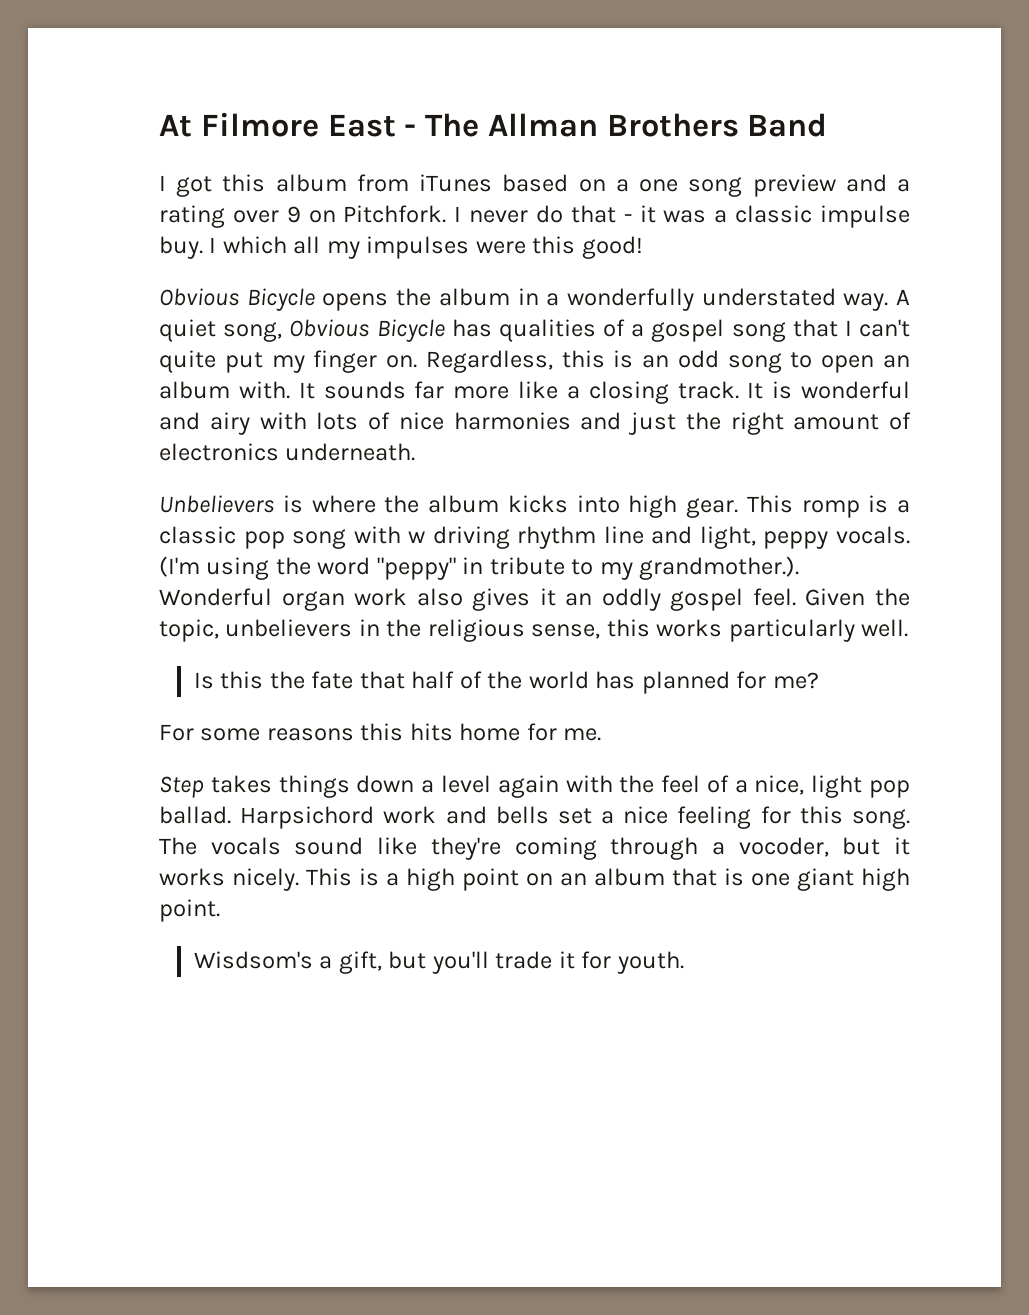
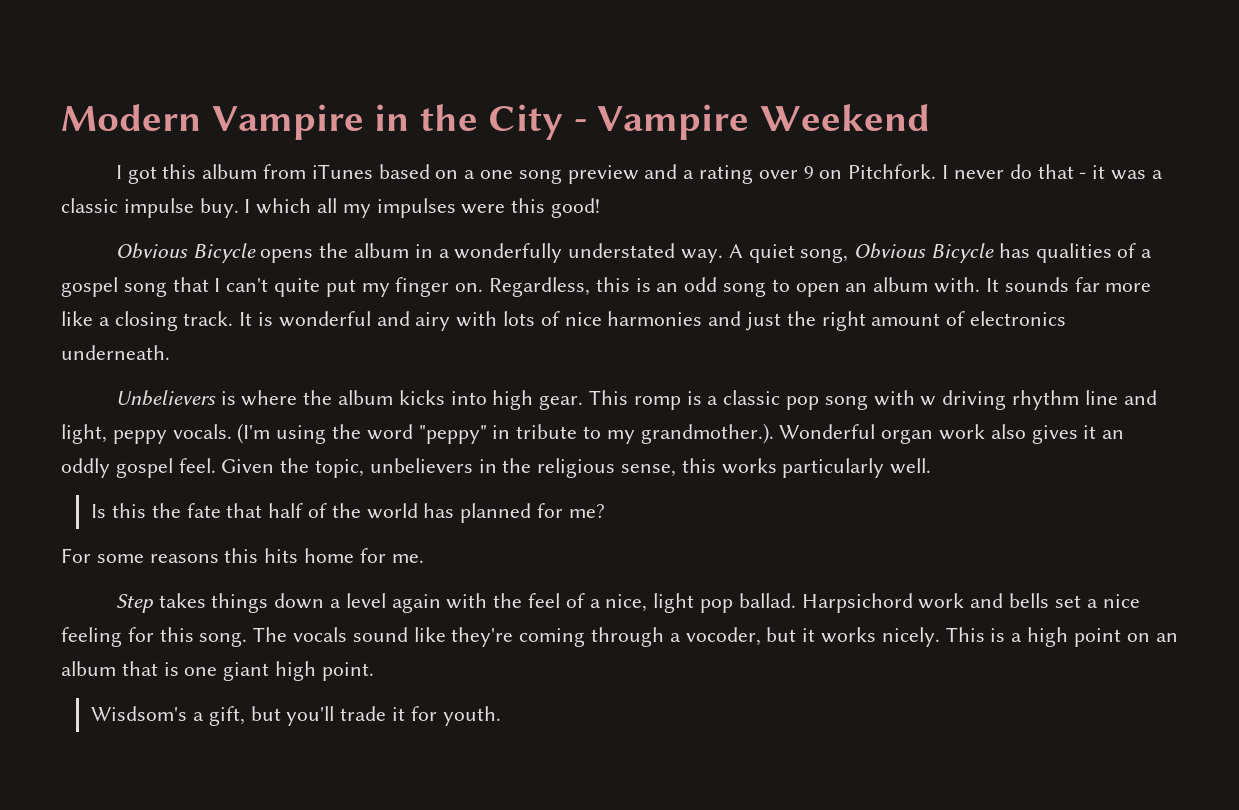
- At Filmore East - The Allman Brothers Band
+ Modern Vampire in the City - Vampire Weekend

